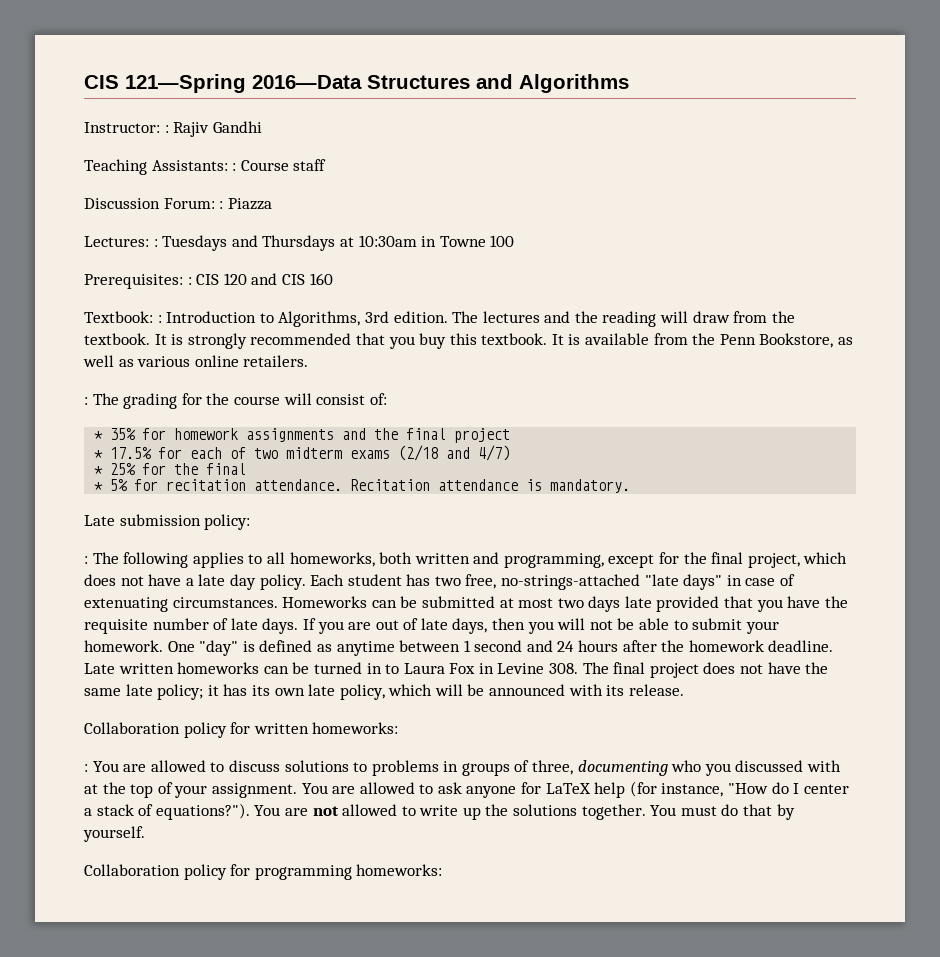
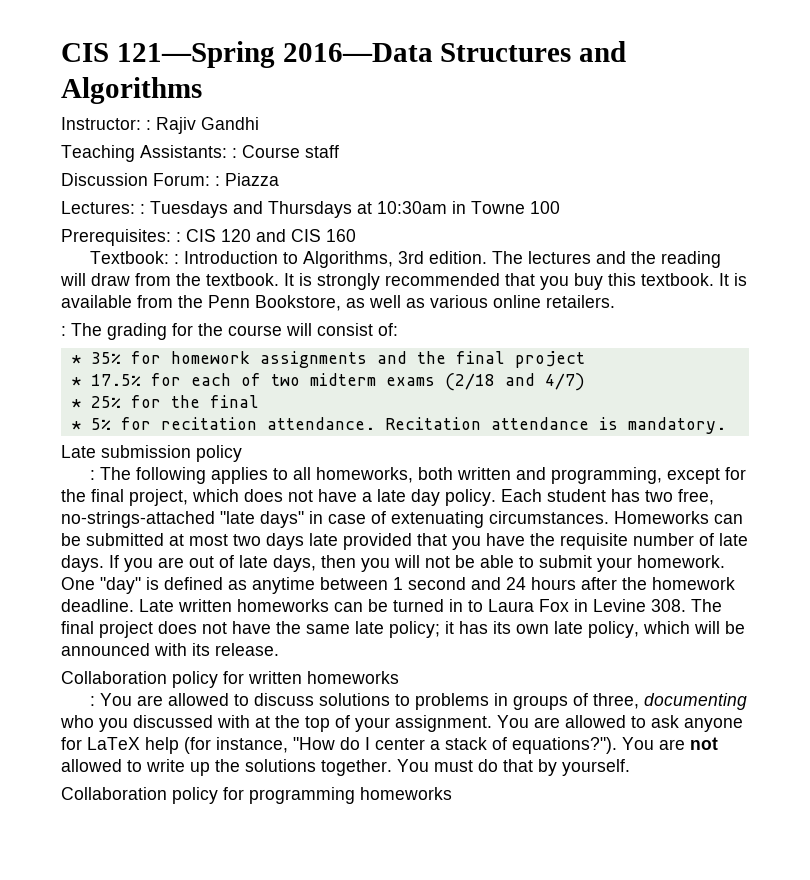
- Late submission policy:
+ Late submission policy
- Collaboration policy for written homeworks:
+ Collaboration policy for written homeworks
- Collaboration policy for programming homeworks:
+ Collaboration policy for programming homeworks

